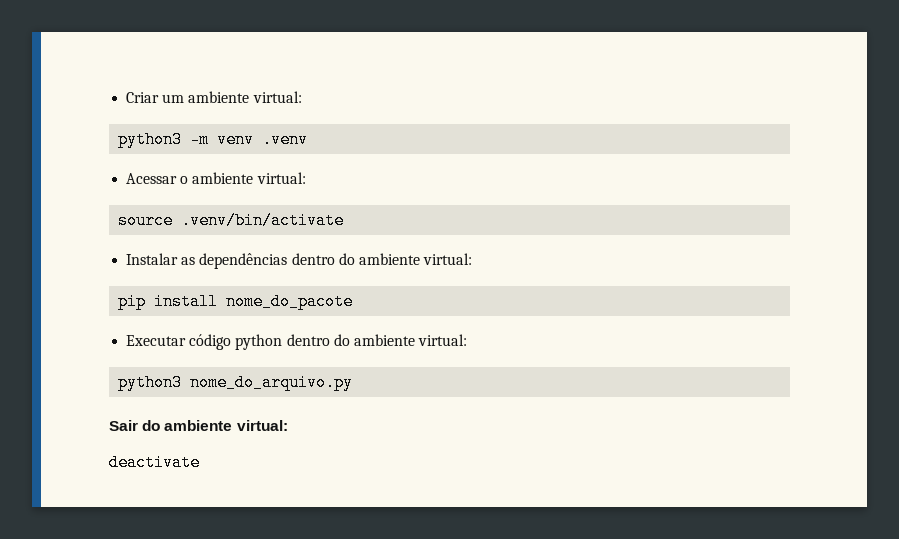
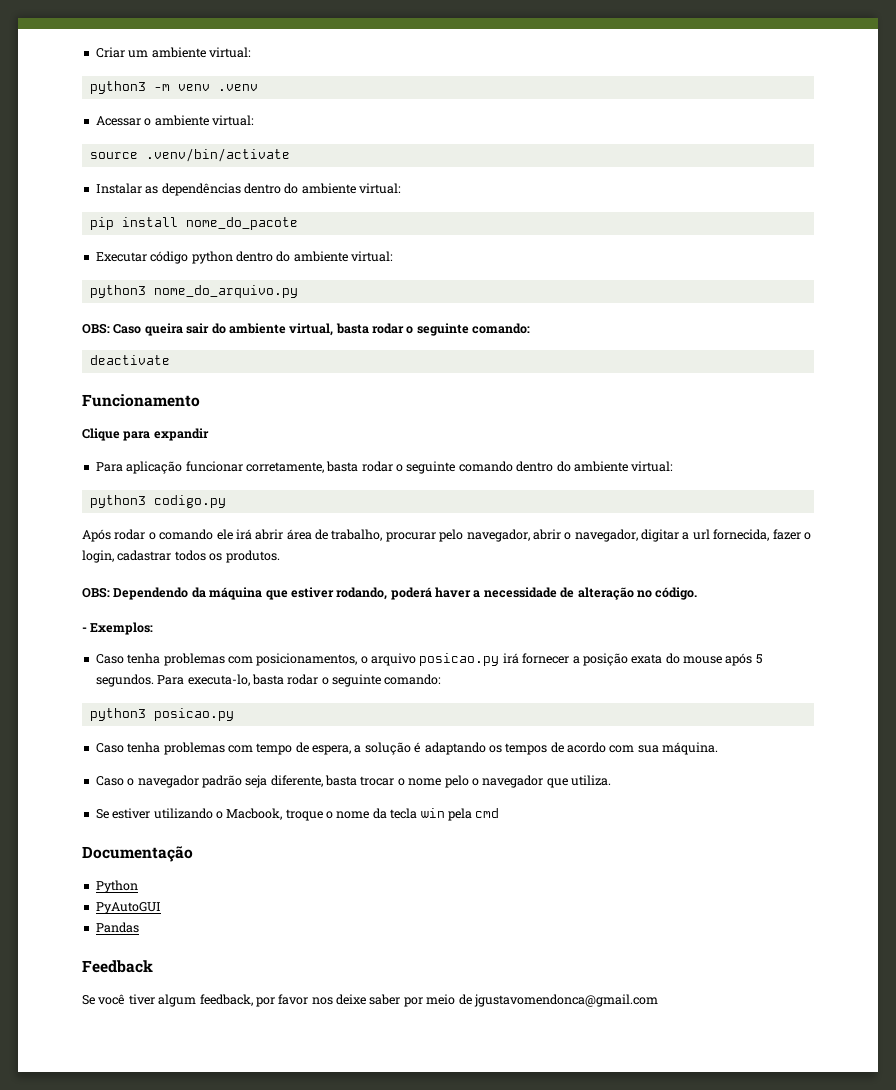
- Sair do ambiente virtual:
+ OBS: Caso queira sair do ambiente virtual, basta rodar o seguinte comando:
  deactivate
+ Funcionamento
+ Clique para expandir
+ Para aplicação funcionar corretamente, basta rodar o seguinte comando dentro do ambiente virtual:
+ python3 codigo.py
+ Após rodar o comando ele irá abrir área de trabalho, procurar pelo navegador, abrir o navegador, digitar a url fornecida, fazer o login, cadastrar todos os produtos.
+ OBS: Dependendo da máquina que estiver rodando, poderá haver a necessidade de alteração no código.
+ - Exemplos:
+ Caso tenha problemas com posicionamentos, o arquivo posicao.py irá fornecer a posição exata do mouse após 5 segundos. Para executa-lo, basta rodar o seguinte comando:
+ python3 posicao.py
+ Caso tenha problemas com tempo de espera, a solução é adaptando os tempos de acordo com sua máquina.
+ Caso o navegador padrão seja diferente, basta trocar o nome pelo o navegador que utiliza.
+ Se estiver utilizando o Macbook, troque o nome da tecla win pela cmd
+ Documentação
+ Python
+ PyAutoGUI
+ Pandas
+ Feedback
+ Se você tiver algum feedback, por favor nos deixe saber por meio de jgustavomendonca@gmail.com

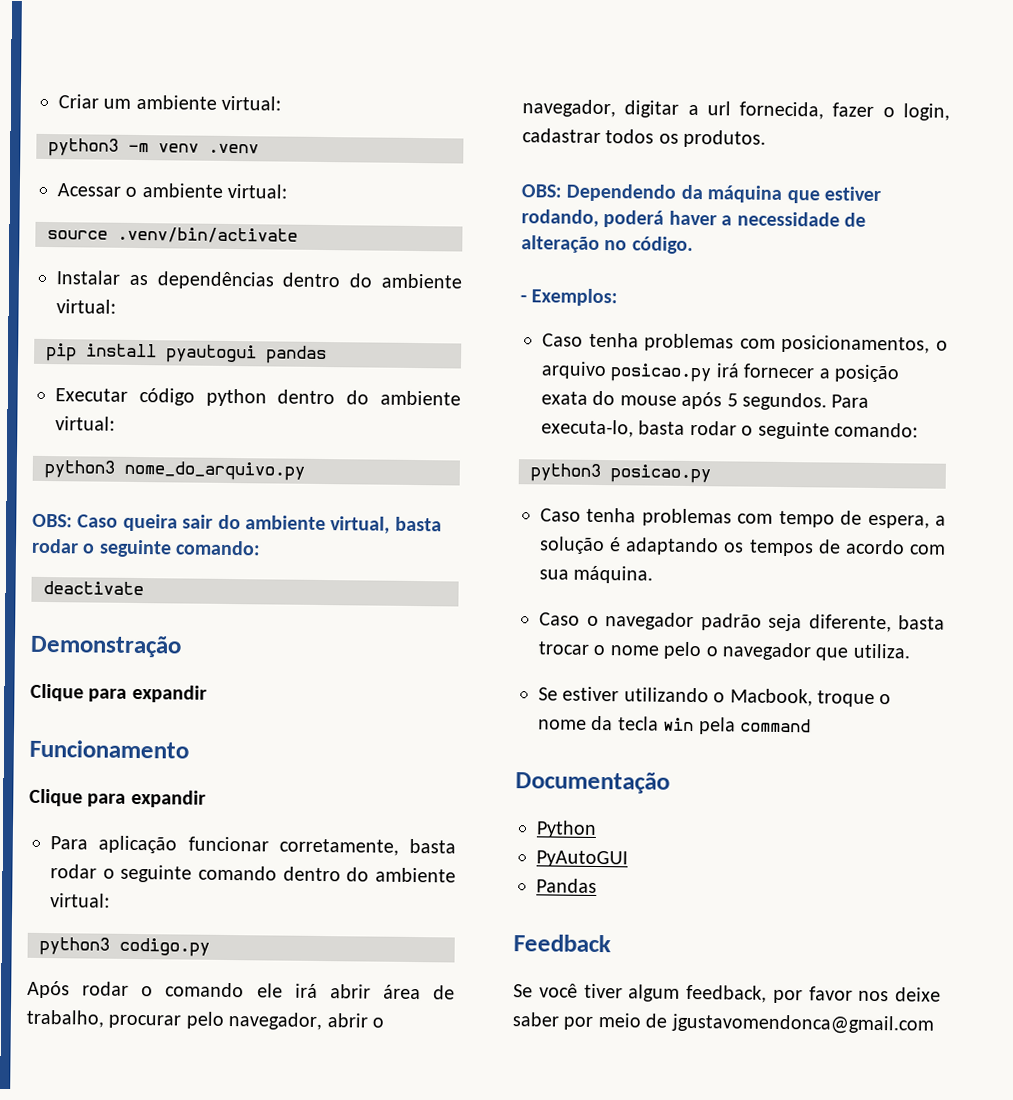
- pip install nome_do_pacote
+ pip install pyautogui pandas
+ Demonstração
+ Clique para expandir
- Se estiver utilizando o Macbook, troque o nome da tecla win pela cmd
+ Se estiver utilizando o Macbook, troque o nome da tecla win pela command

